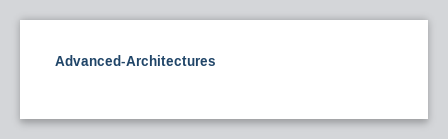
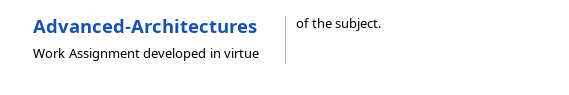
+ Work Assignment developed in virtue of the subject.

